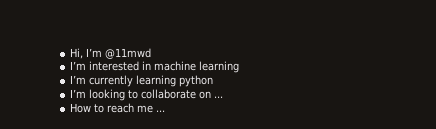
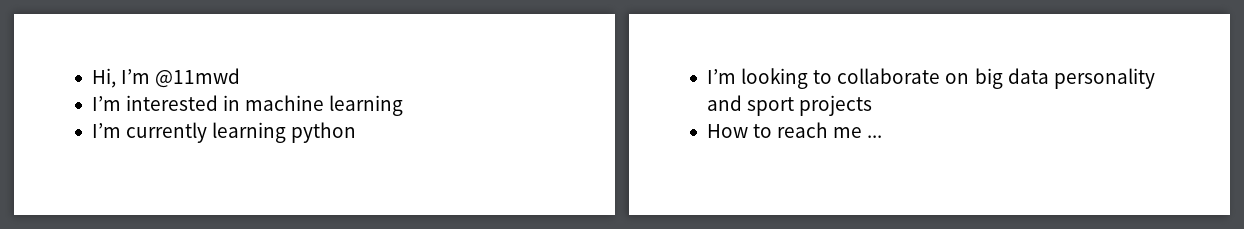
- I’m looking to collaborate on ...
+ I’m looking to collaborate on big data personality and sport projects

